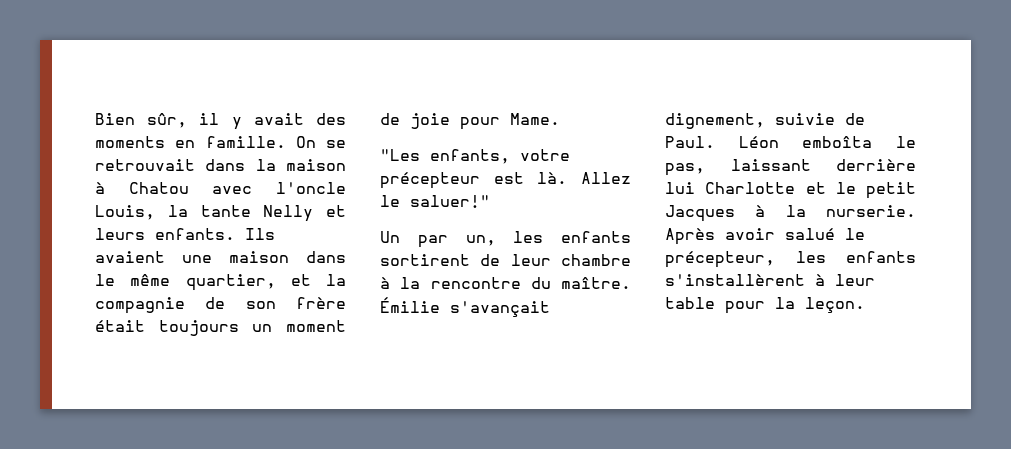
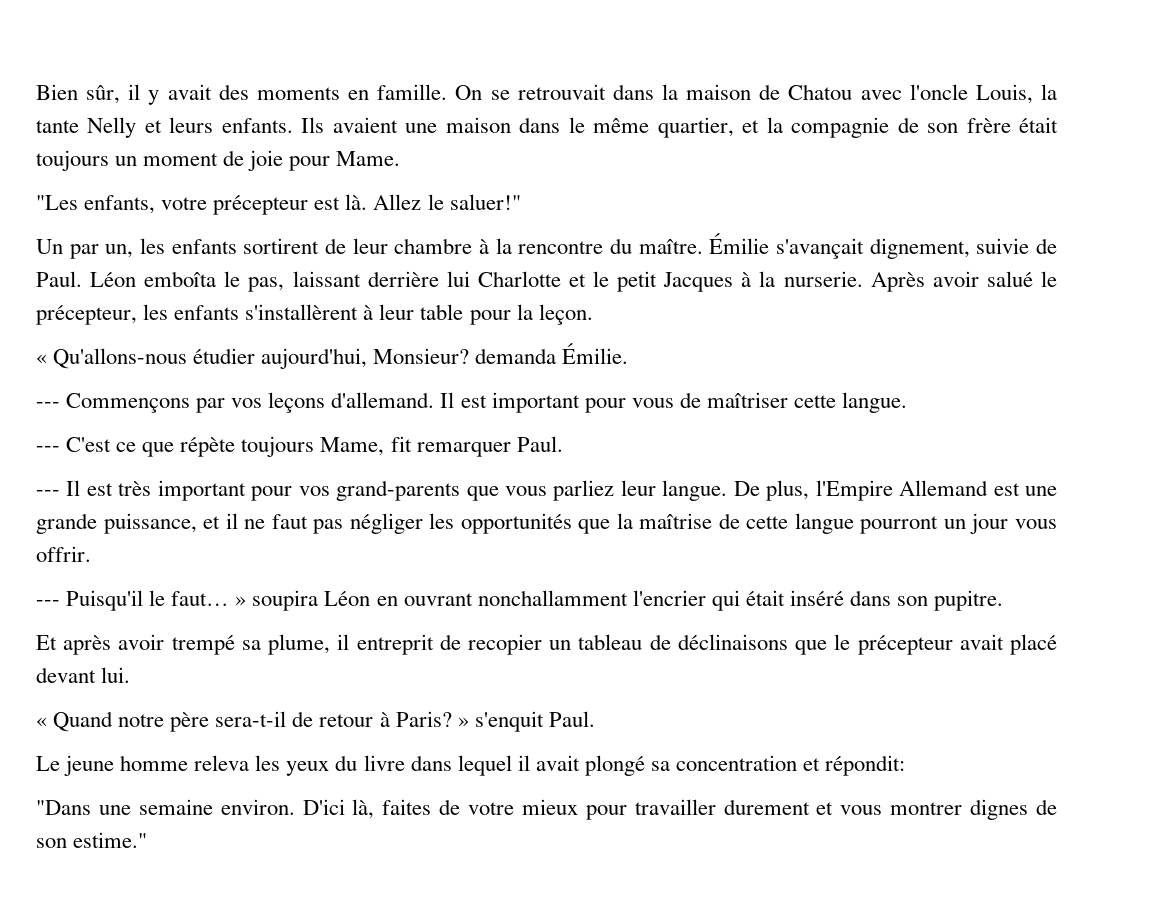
- On se retrouvait dans la maison à Chatou avec l'oncle Louis, la tante Nelly et leurs enfants.
+ On se retrouvait dans la maison de Chatou avec l'oncle Louis, la tante Nelly et leurs enfants.
+ « Qu'allons-nous étudier aujourd'hui, Monsieur? demanda Émilie.
+ --- Commençons par vos leçons d'allemand. Il est important pour vous de maîtriser cette langue.
+ --- C'est ce que répète toujours Mame, fit remarquer Paul.
+ --- Il est très important pour vos grand-parents que vous parliez leur langue. De plus, l'Empire Allemand est une grande puissance, et il ne faut pas négliger les opportunités que la maîtrise de cette langue pourront un jour vous offrir.
+ --- Puisqu'il le faut… » soupira Léon en ouvrant nonchallamment l'encrier qui était inséré dans son pupitre.
+ Et après avoir trempé sa plume, il entreprit de recopier un tableau de déclinaisons que le précepteur avait placé devant lui.
+ « Quand notre père sera-t-il de retour à Paris? » s'enquit Paul.
+ Le jeune homme releva les yeux du livre dans lequel il avait plongé sa concentration et répondit:
+ "Dans une semaine environ. D'ici là, faites de votre mieux pour travailler durement et vous montrer dignes de son estime."

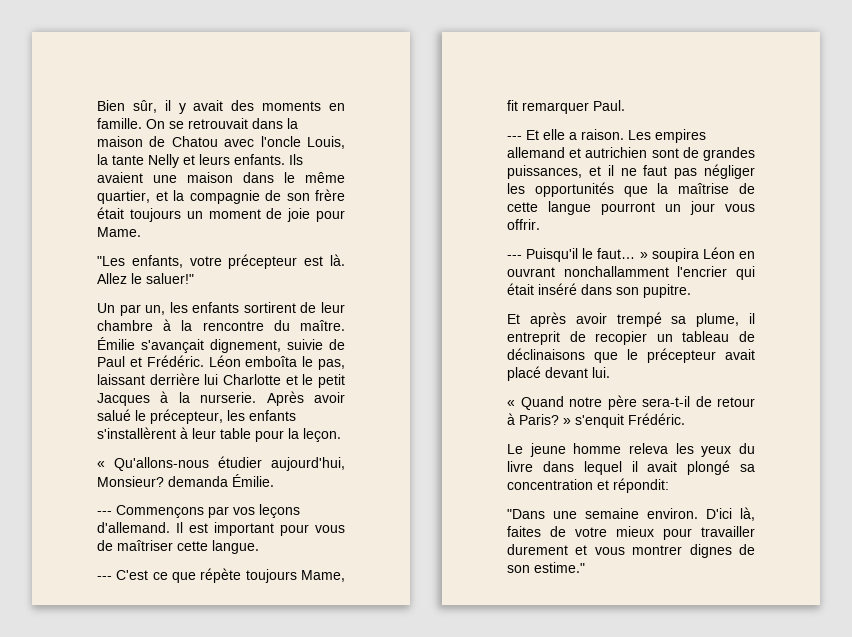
- Émilie s'avançait dignement, suivie de Paul.
+ Émilie s'avançait dignement, suivie de Paul et Frédéric.
- --- Il est très important pour vos grand-parents que vous parliez leur langue. De plus, l'Empire Allemand est une grande puissance, et il ne faut pas négliger les opportunités que la maîtrise de cette langue pourront un jour vous offrir.
+ --- Et elle a raison. Les empires allemand et autrichien sont de grandes puissances, et il ne faut pas négliger les opportunités que la maîtrise de cette langue pourront un jour vous offrir.
- « Quand notre père sera-t-il de retour à Paris? » s'enquit Paul.
+ « Quand notre père sera-t-il de retour à Paris? » s'enquit Frédéric.

